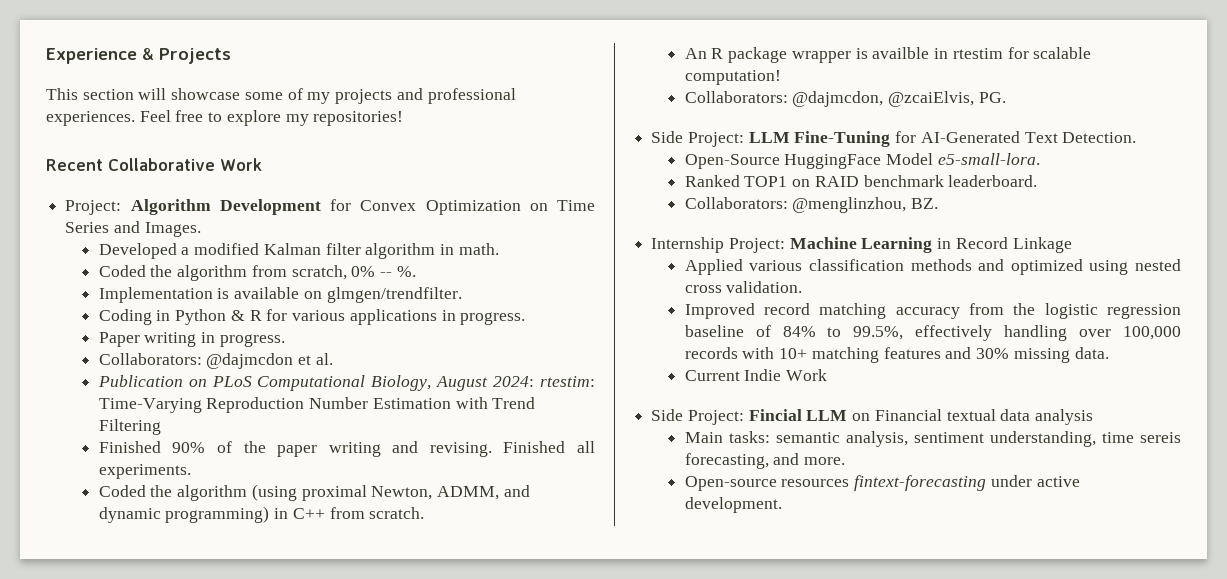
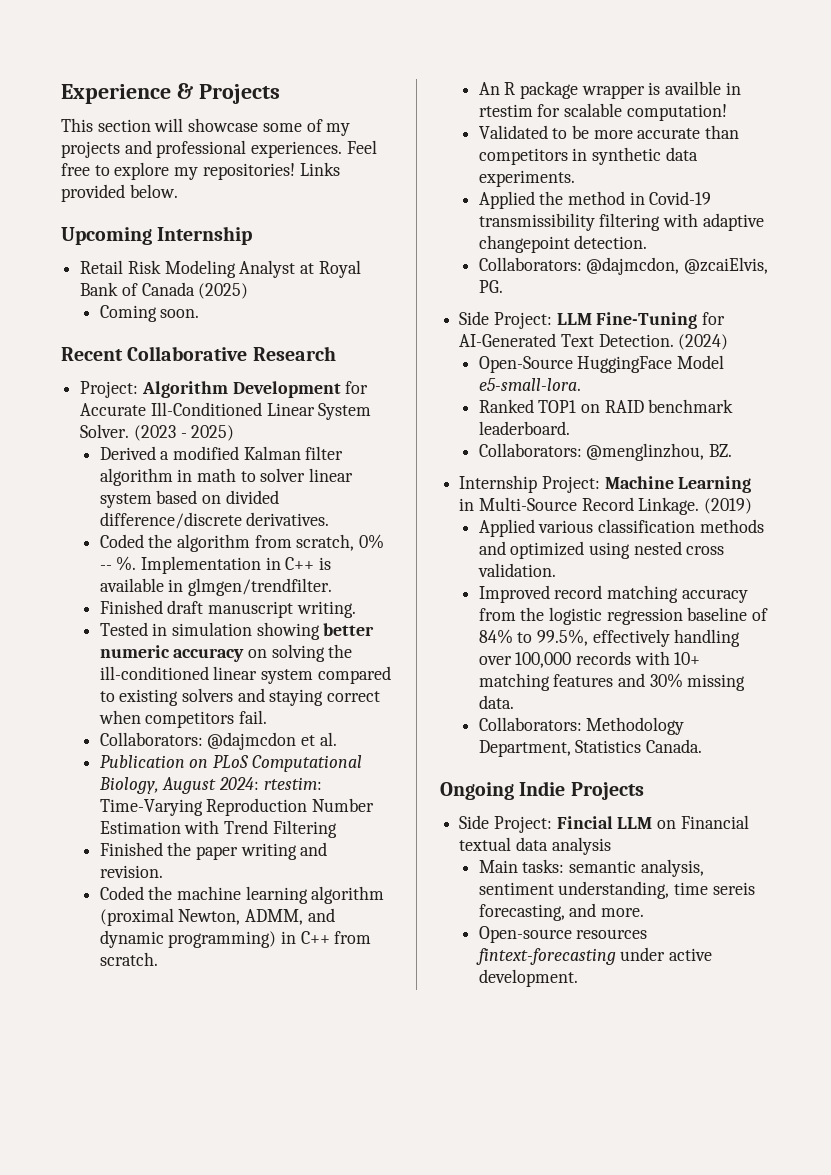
+ Links provided below.
+ Upcoming Internship
+ Retail Risk Modeling Analyst at Royal Bank of Canada (2025)
+ Coming soon.
- Recent Collaborative Work
+ Recent Collaborative Research
- Project: Algorithm Development for Convex Optimization on Time Series and Images.
- Developed a modified Kalman filter algorithm in math.
+ Project: Algorithm Development for Accurate Ill-Conditioned Linear System Solver. (2023 - 2025)
+ Derived a modified Kalman filter algorithm in math to solver linear system based on divided difference/discrete derivatives.
- Coded the algorithm from scratch, 0% -- %.
- Implementation is available on glmgen/trendfilter.
+ Coded the algorithm from scratch, 0% -- %. Implementation in C++ is available in glmgen/trendfilter.
- Coding in Python & R for various applications in progress.
- Paper writing in progress.
+ Finished draft manuscript writing.
+ Tested in simulation showing better numeric accuracy on solving the ill-conditioned linear system compared to existing solvers and staying correct when competitors fail.
- Finished 90% of the paper writing and revising. Finished all experiments.
- Coded the algorithm (using proximal Newton, ADMM, and dynamic programming) in C++ from scratch.
+ Finished the paper writing and revision.
+ Coded the machine learning algorithm (proximal Newton, ADMM, and dynamic programming) in C++ from scratch.
+ Validated to be more accurate than competitors in synthetic data experiments.
+ Applied the method in Covid-19 transmissibility filtering with adaptive changepoint detection.
+ (2024)
- Internship Project: Machine Learning in Record Linkage
+ Internship Project: Machine Learning in Multi-Source Record Linkage. (2019)
- Current Indie Work
+ Collaborators: Methodology Department, Statistics Canada.
+ Ongoing Indie Projects

